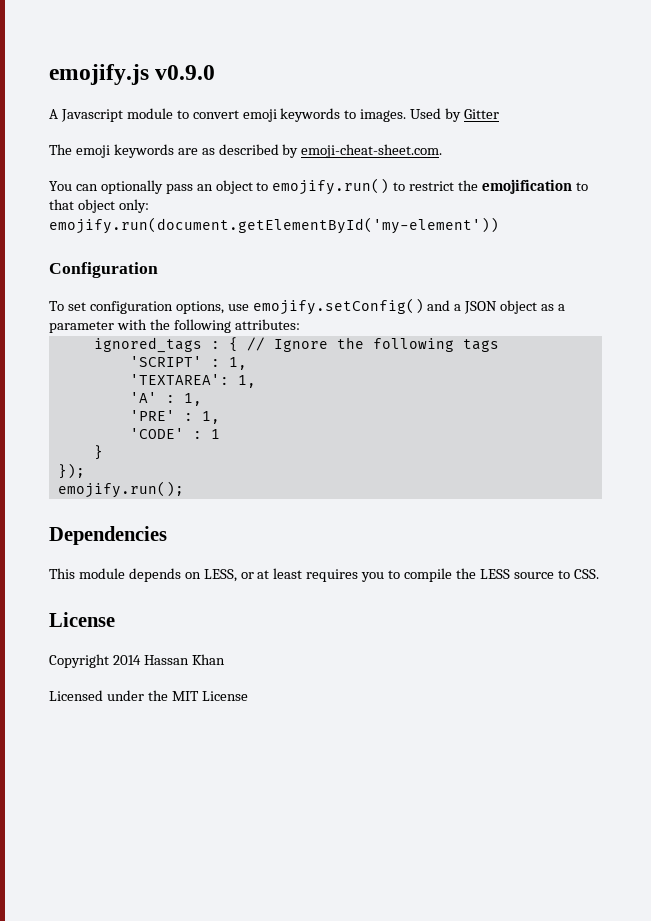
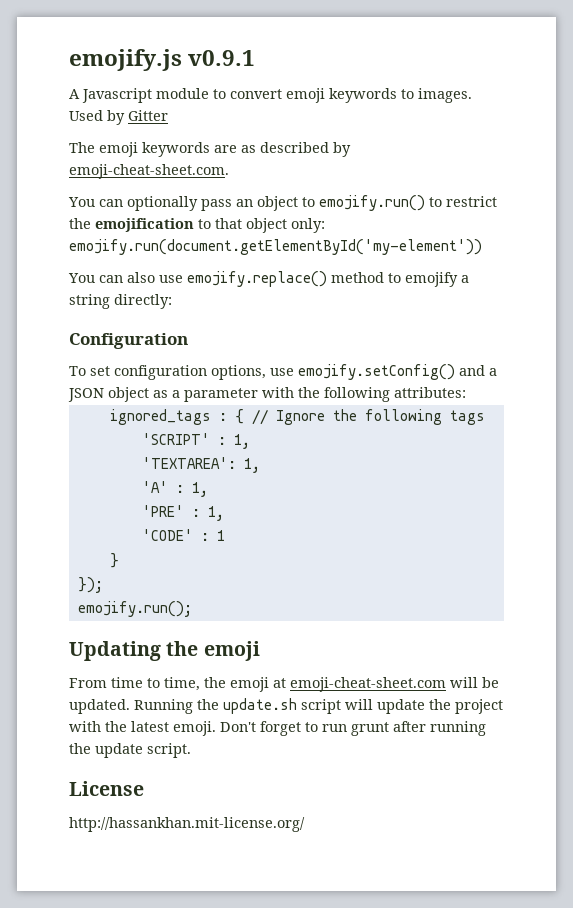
- emojify.js v0.9.0
+ emojify.js v0.9.1
+ You can also use emojify.replace() method to emojify a string directly:
- Dependencies
- This module depends on LESS, or at least requires you to compile the LESS source to CSS.
+ Updating the emoji
+ From time to time, the emoji at emoji-cheat-sheet.com will be updated. Running the update.sh script will update the project with the latest emoji. Don't forget to run grunt after running the update script.
  License
- Copyright 2014 Hassan Khan
- Licensed under the MIT License
+ http://hassankhan.mit-license.org/

